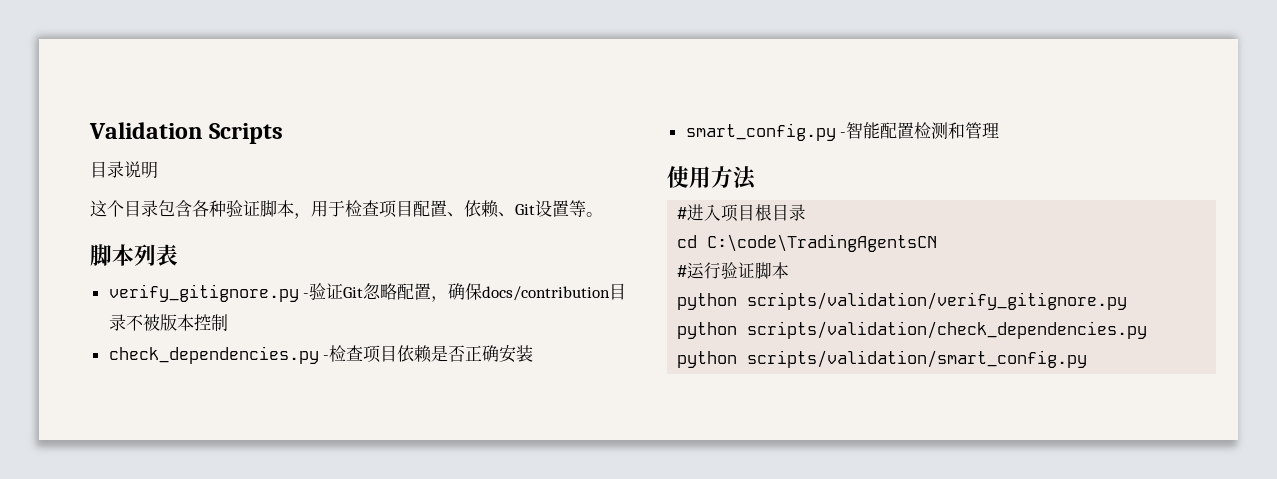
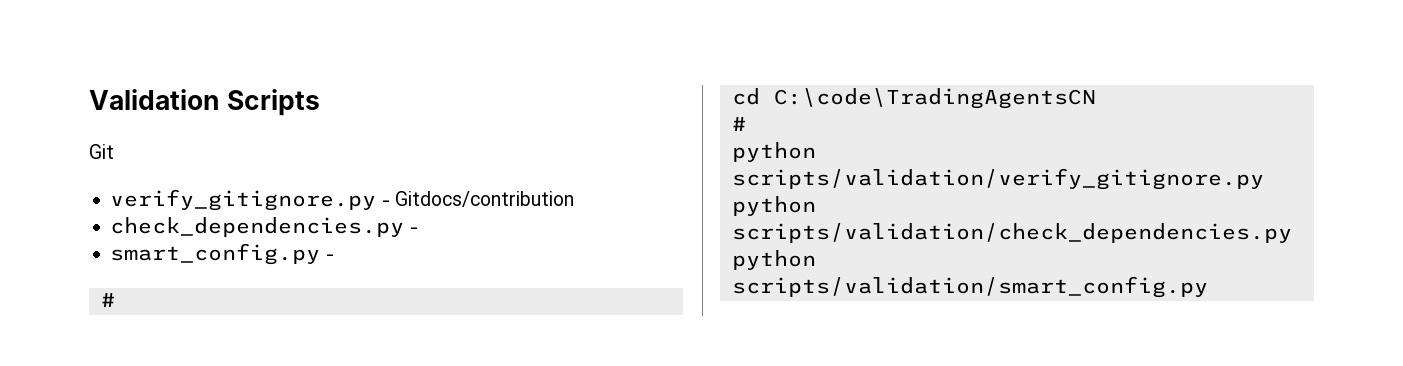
- 目录说明
- 这个目录包含各种验证脚本，用于检查项目配置、依赖、Git设置等。
- 脚本列表
- verify_gitignore.py -验证Git忽略配置，确保docs/contribution目录不被版本控制
- check_dependencies.py -检查项目依赖是否正确安装
- smart_config.py -智能配置检测和管理
- 使用方法
- #进入项目根目录
+ Git
+ verify_gitignore.py - Gitdocs/contribution
+ check_dependencies.py -
+ smart_config.py -
+ #
  cd C:\code\TradingAgentsCN
- #运行验证脚本
+ #

